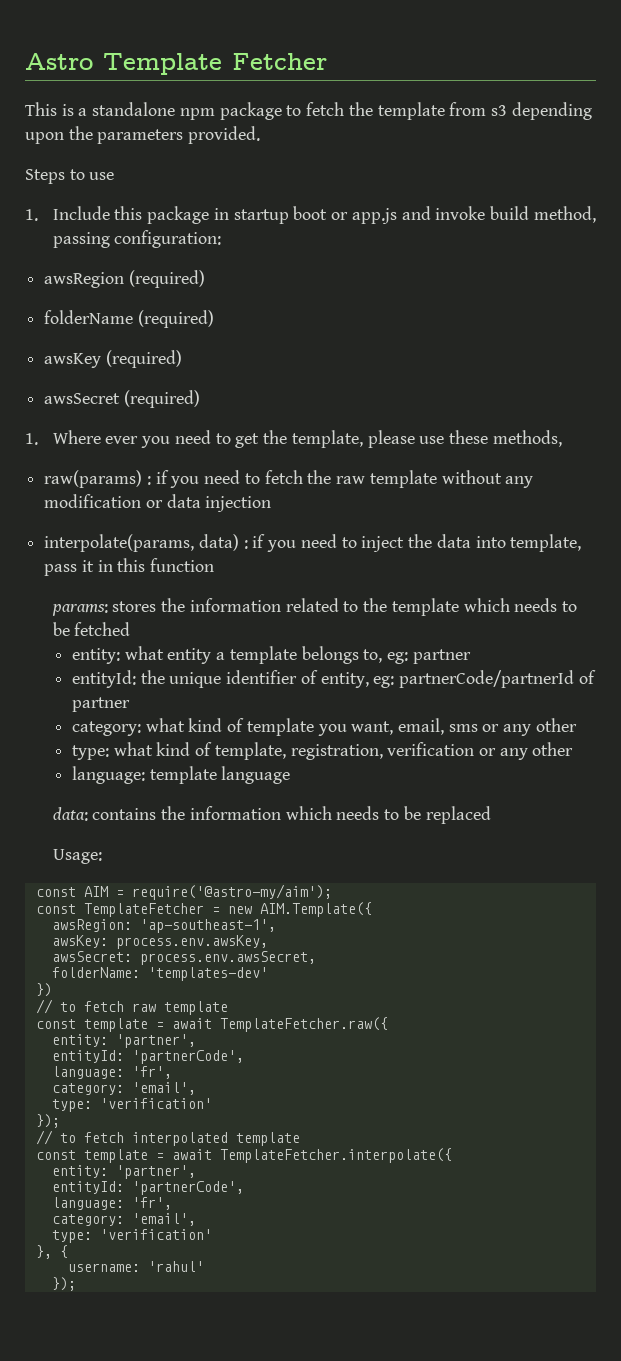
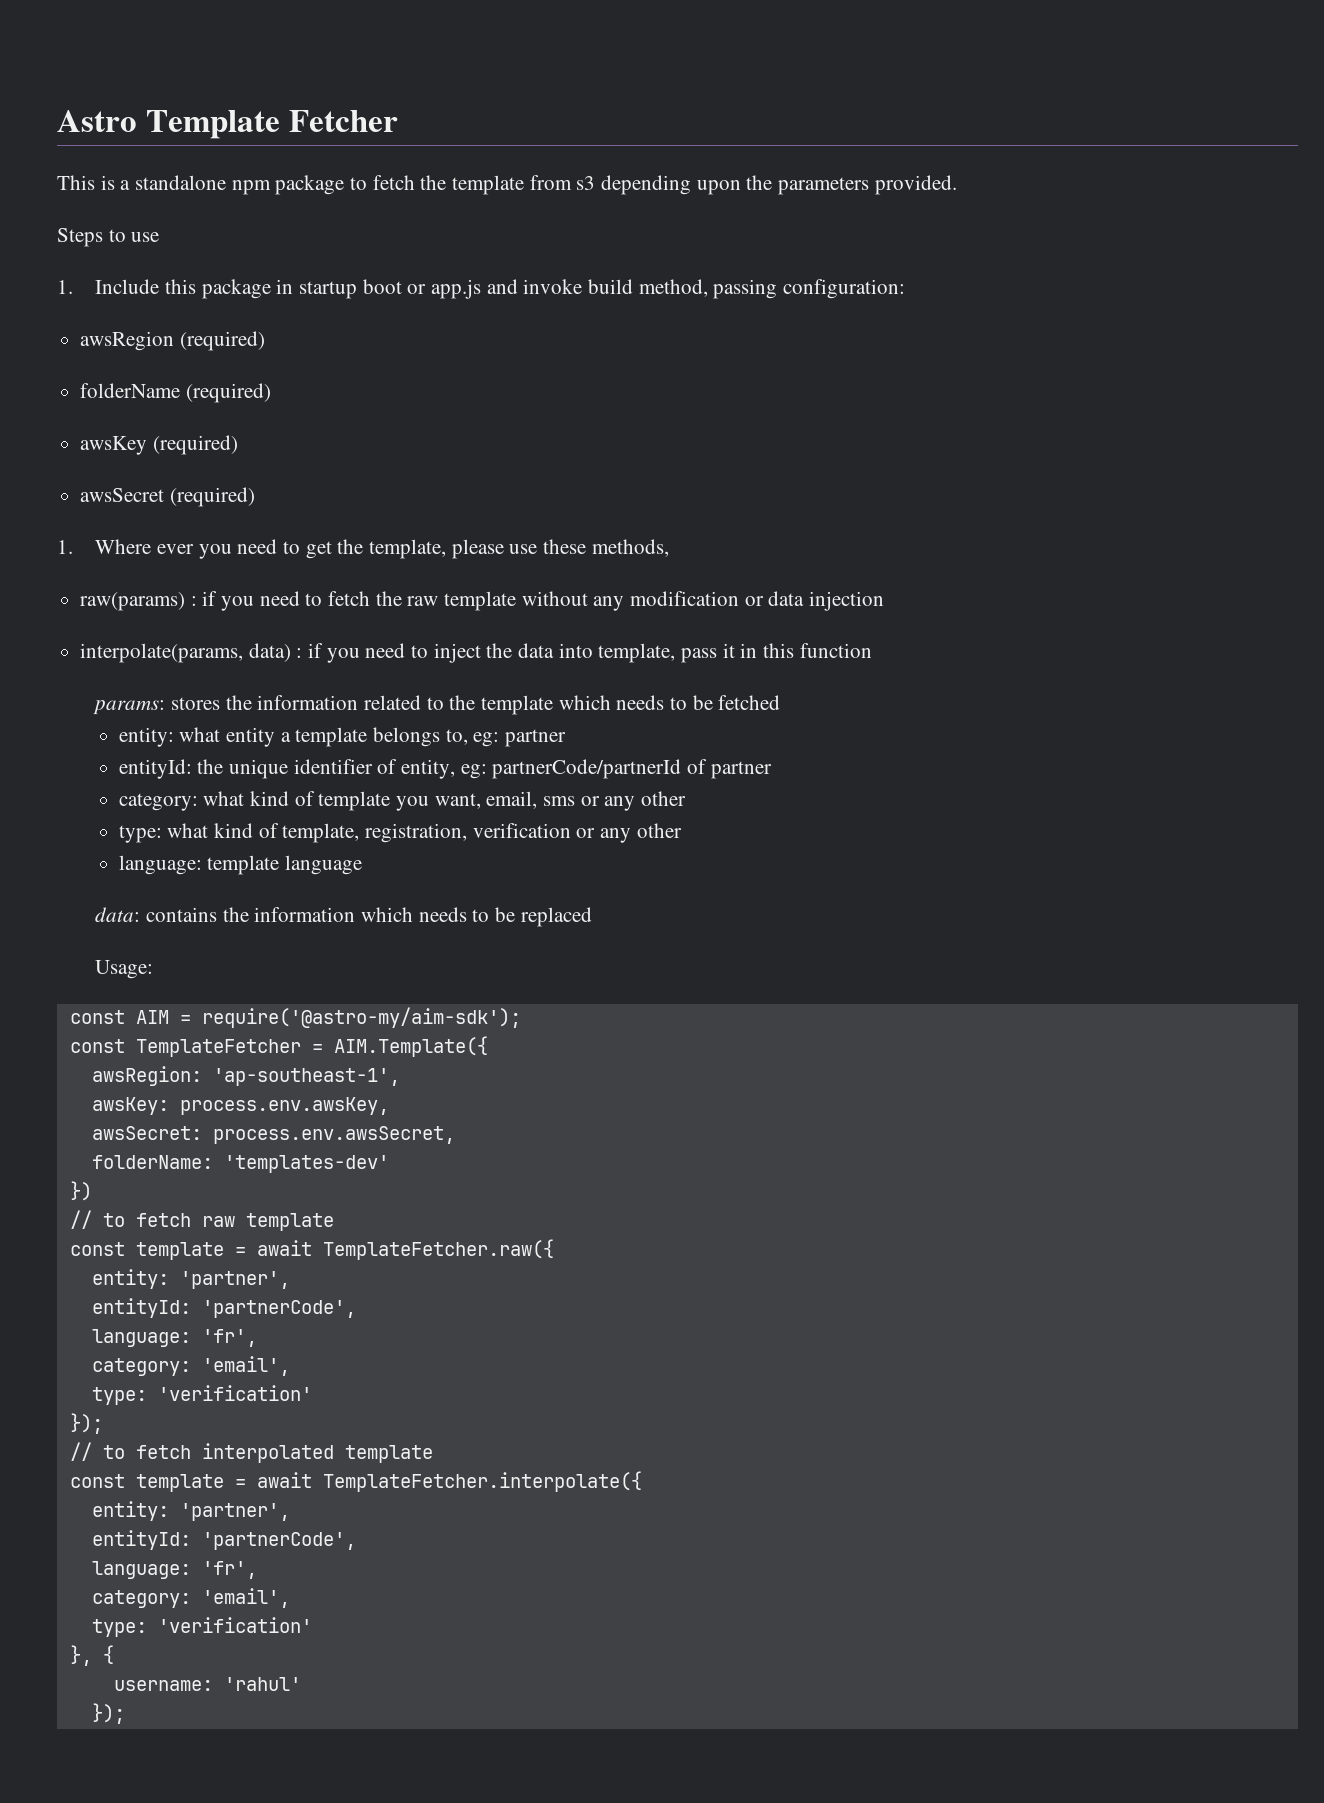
- const AIM = require('@astro-my/aim');
+ const AIM = require('@astro-my/aim-sdk');
- const TemplateFetcher = new AIM.Template({
+ const TemplateFetcher = AIM.Template({

